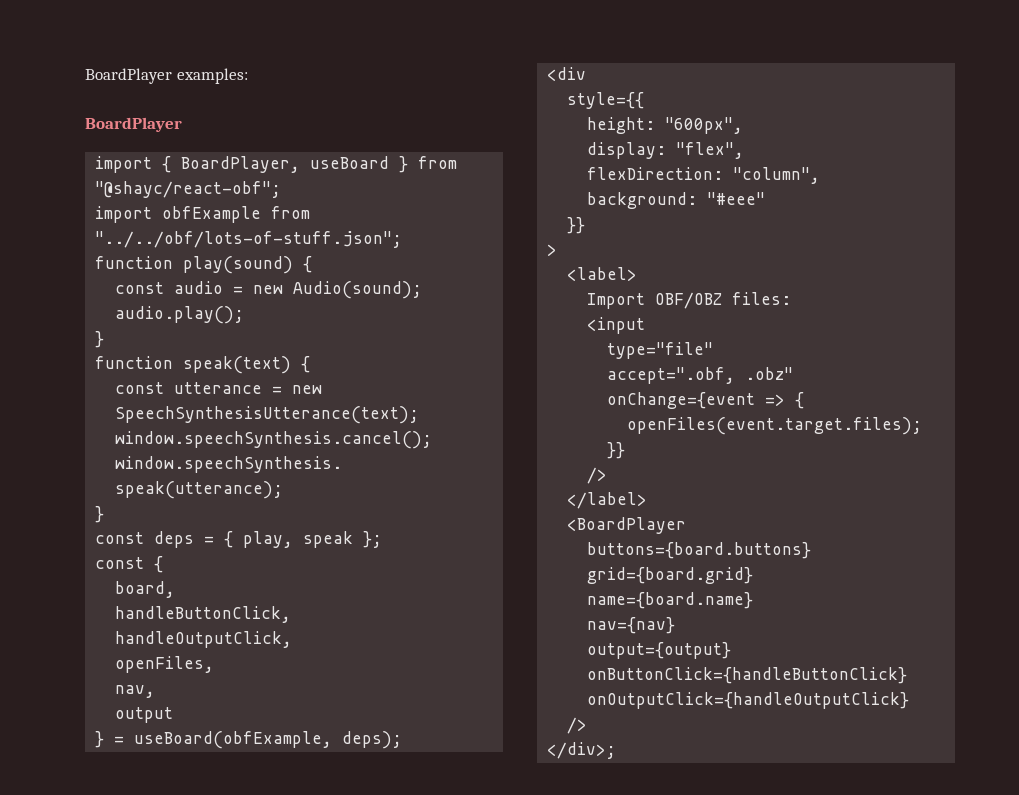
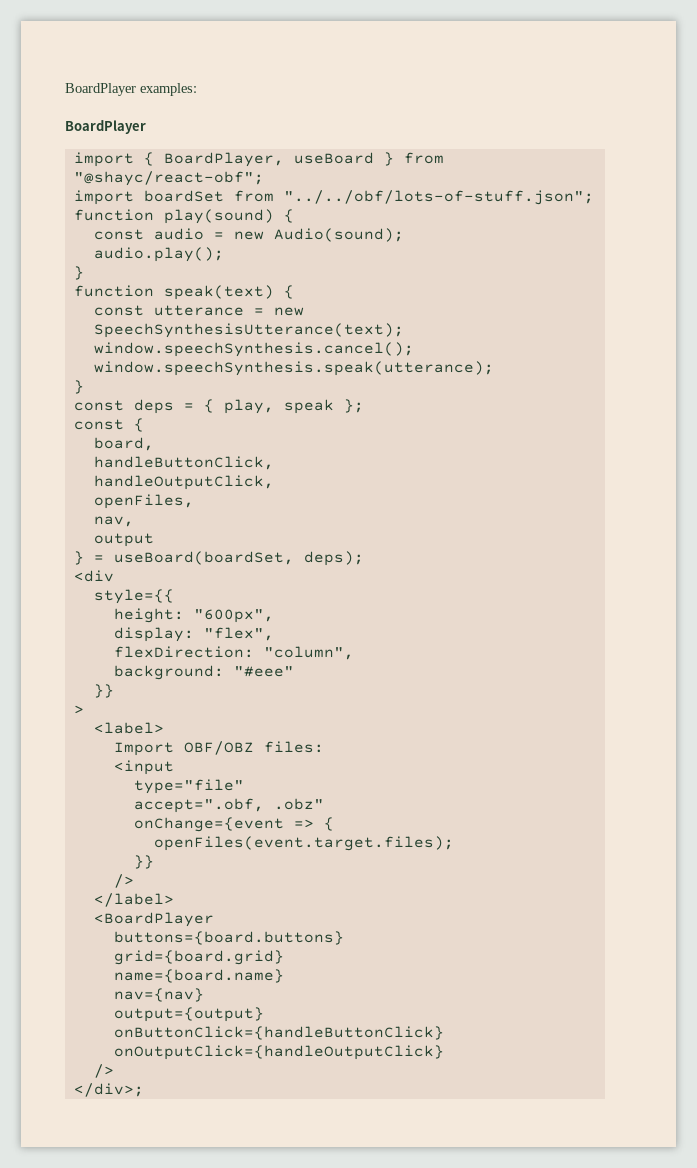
- import obfExample from "../../obf/lots-of-stuff.json";
+ import boardSet from "../../obf/lots-of-stuff.json";
- } = useBoard(obfExample, deps);
+ } = useBoard(boardSet, deps);

